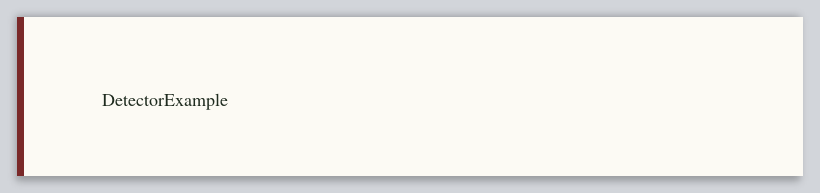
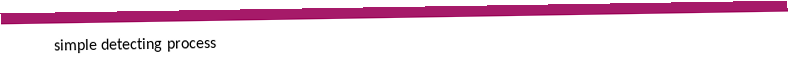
- DetectorExample
+ simple detecting process

